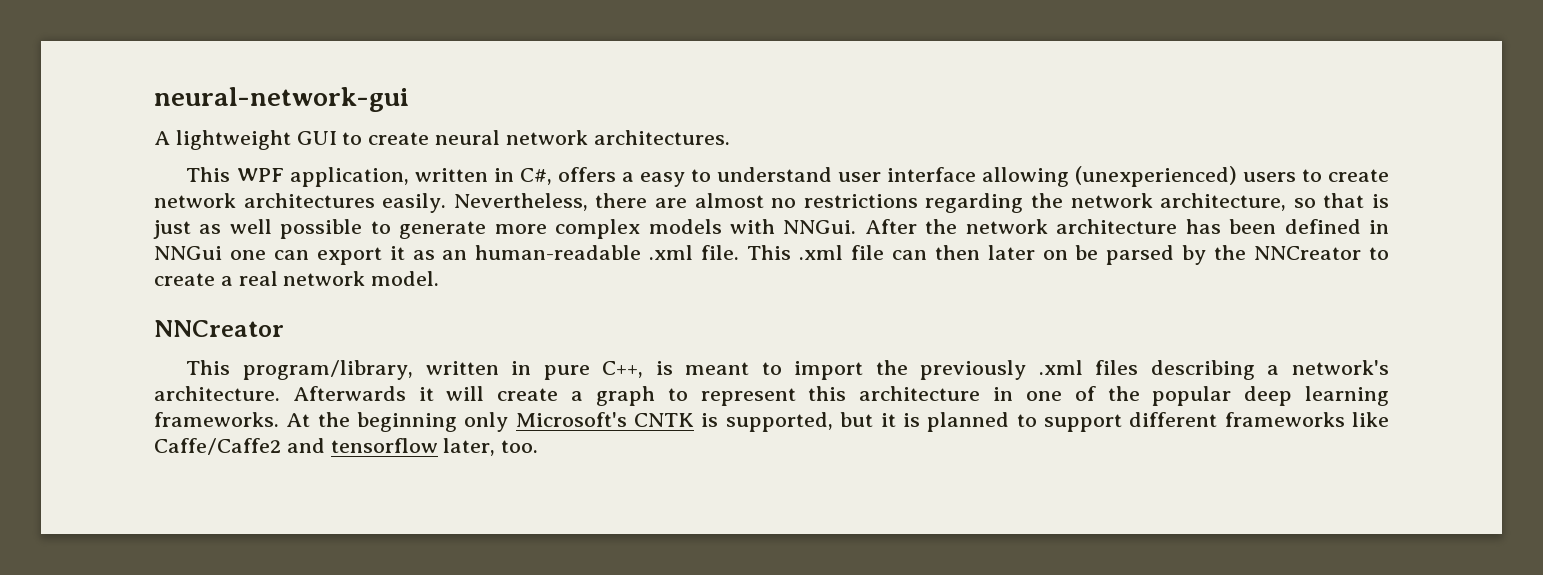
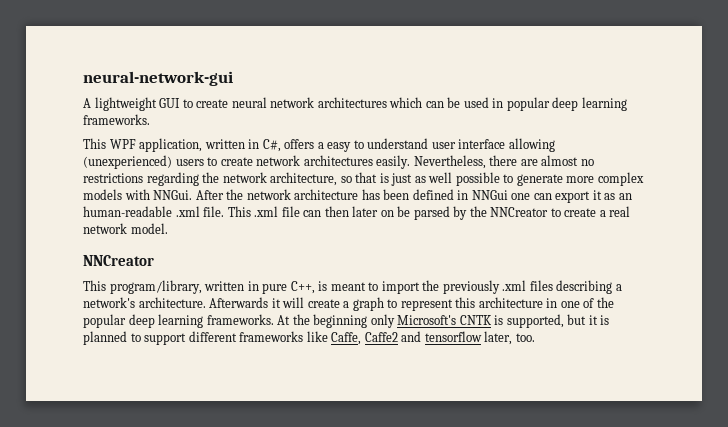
- A lightweight GUI to create neural network architectures.
+ A lightweight GUI to create neural network architectures which can be used in popular deep learning frameworks.
- At the beginning only Microsoft's CNTK is supported, but it is planned to support different frameworks like Caffe/Caffe2 and tensorflow later, too.
+ At the beginning only Microsoft's CNTK is supported, but it is planned to support different frameworks like Caffe, Caffe2 and tensorflow later, too.

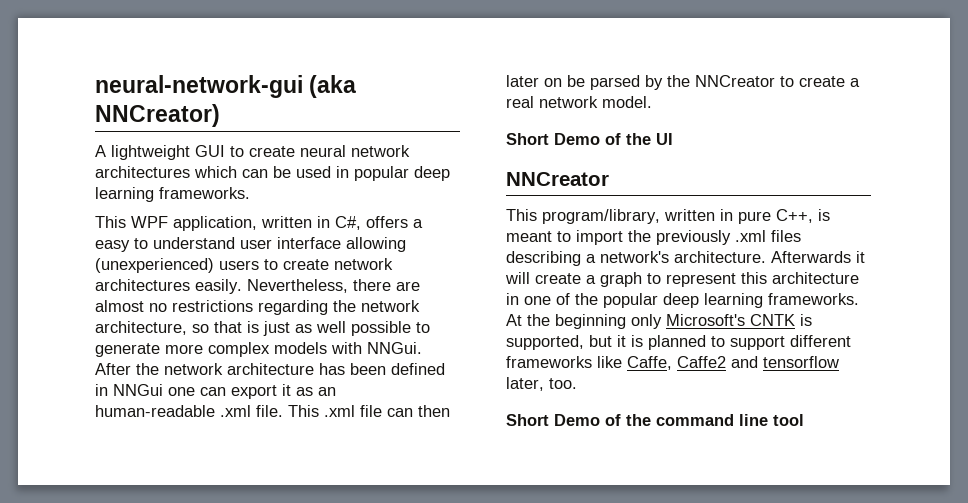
- neural-network-gui
+ neural-network-gui (aka NNCreator)
+ Short Demo of the UI
+ Short Demo of the command line tool

